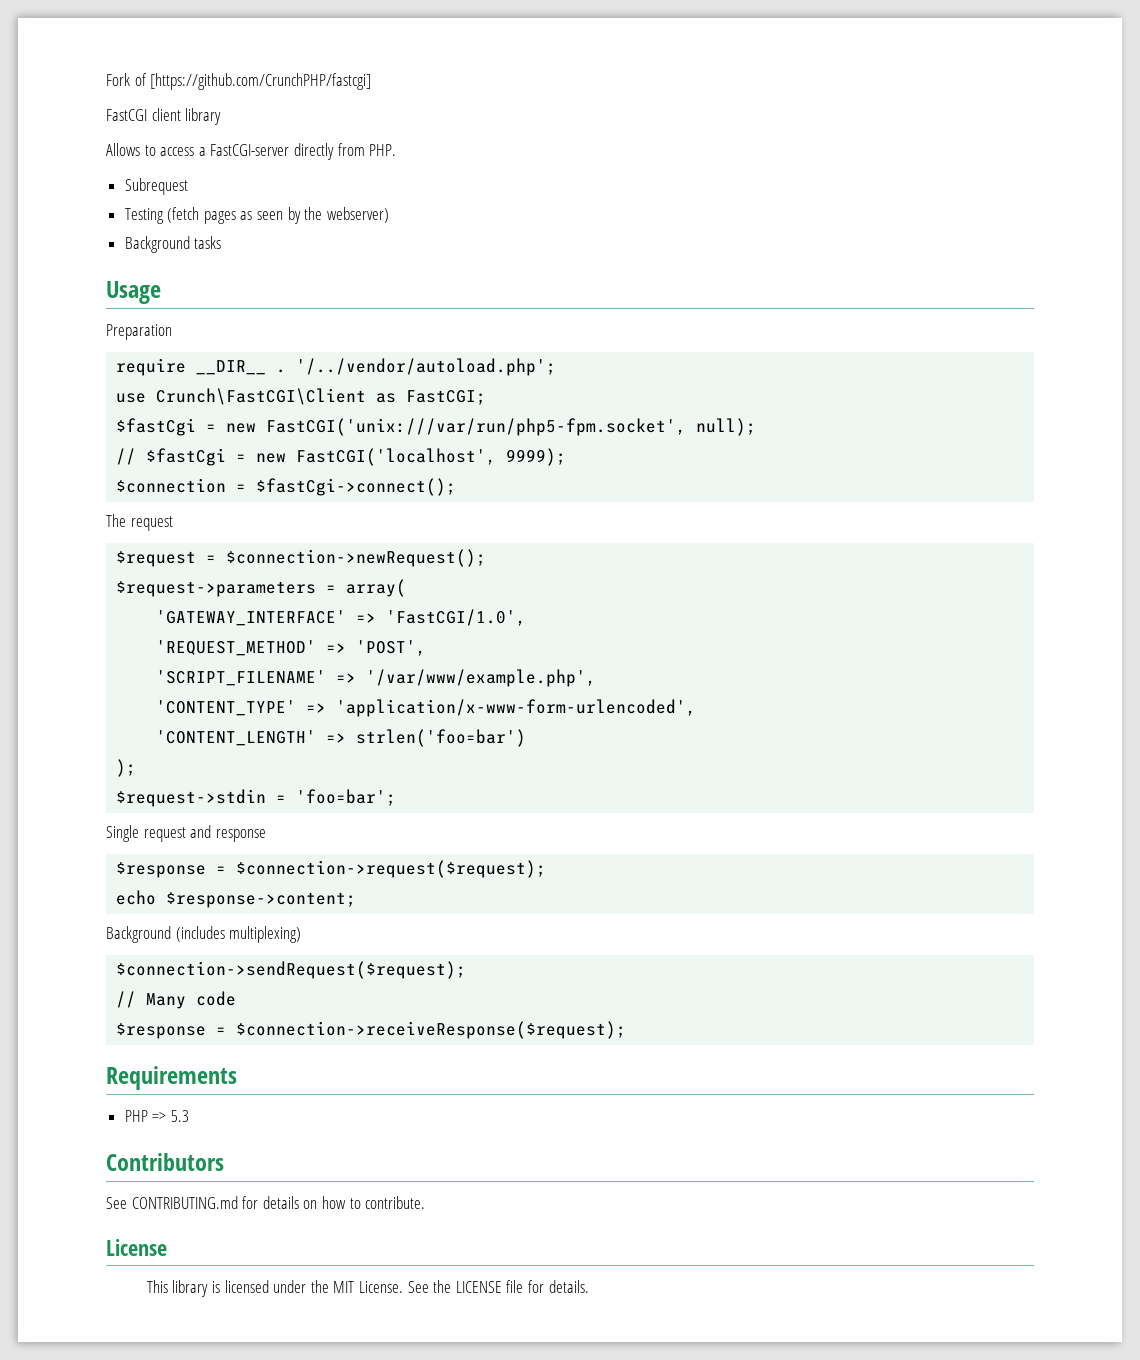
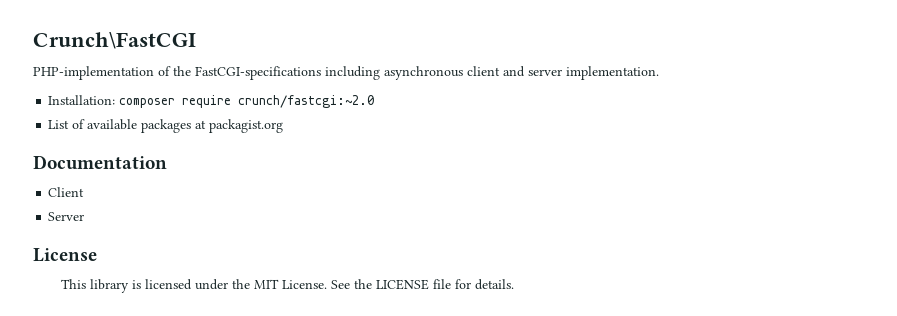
- Fork of [https://github.com/CrunchPHP/fastcgi]
- FastCGI client library
- Allows to access a FastCGI-server directly from PHP.
- Subrequest
- Testing (fetch pages as seen by the webserver)
- Background tasks
- Usage
- Preparation
- require __DIR__ . '/../vendor/autoload.php';
- use Crunch\FastCGI\Client as FastCGI;
- $fastCgi = new FastCGI('unix:///var/run/php5-fpm.socket', null);
- // $fastCgi = new FastCGI('localhost', 9999);
- $connection = $fastCgi->connect();
- The request
- $request = $connection->newRequest();
- $request->parameters = array(
- 'GATEWAY_INTERFACE' => 'FastCGI/1.0',
- 'REQUEST_METHOD' => 'POST',
- 'SCRIPT_FILENAME' => '/var/www/example.php',
- 'CONTENT_TYPE' => 'application/x-www-form-urlencoded',
- 'CONTENT_LENGTH' => strlen('foo=bar')
- );
- $request->stdin = 'foo=bar';
- Single request and response
- $response = $connection->request($request);
- echo $response->content;
- Background (includes multiplexing)
- $connection->sendRequest($request);
- // Many code
- $response = $connection->receiveResponse($request);
- Requirements
- PHP => 5.3
- Contributors
- See CONTRIBUTING.md for details on how to contribute.
+ Crunch\FastCGI
+ PHP-implementation of the FastCGI-specifications including asynchronous client and server implementation.
+ Installation: composer require crunch/fastcgi:~2.0
+ List of available packages at packagist.org
+ Documentation
+ Client
+ Server

